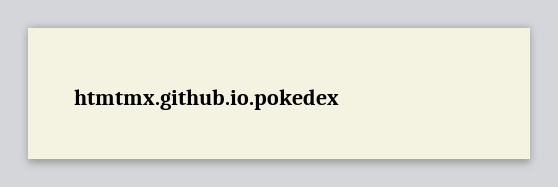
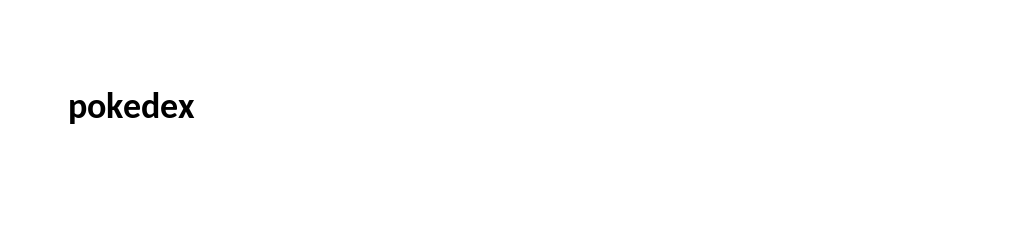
- htmtmx.github.io.pokedex
+ pokedex

